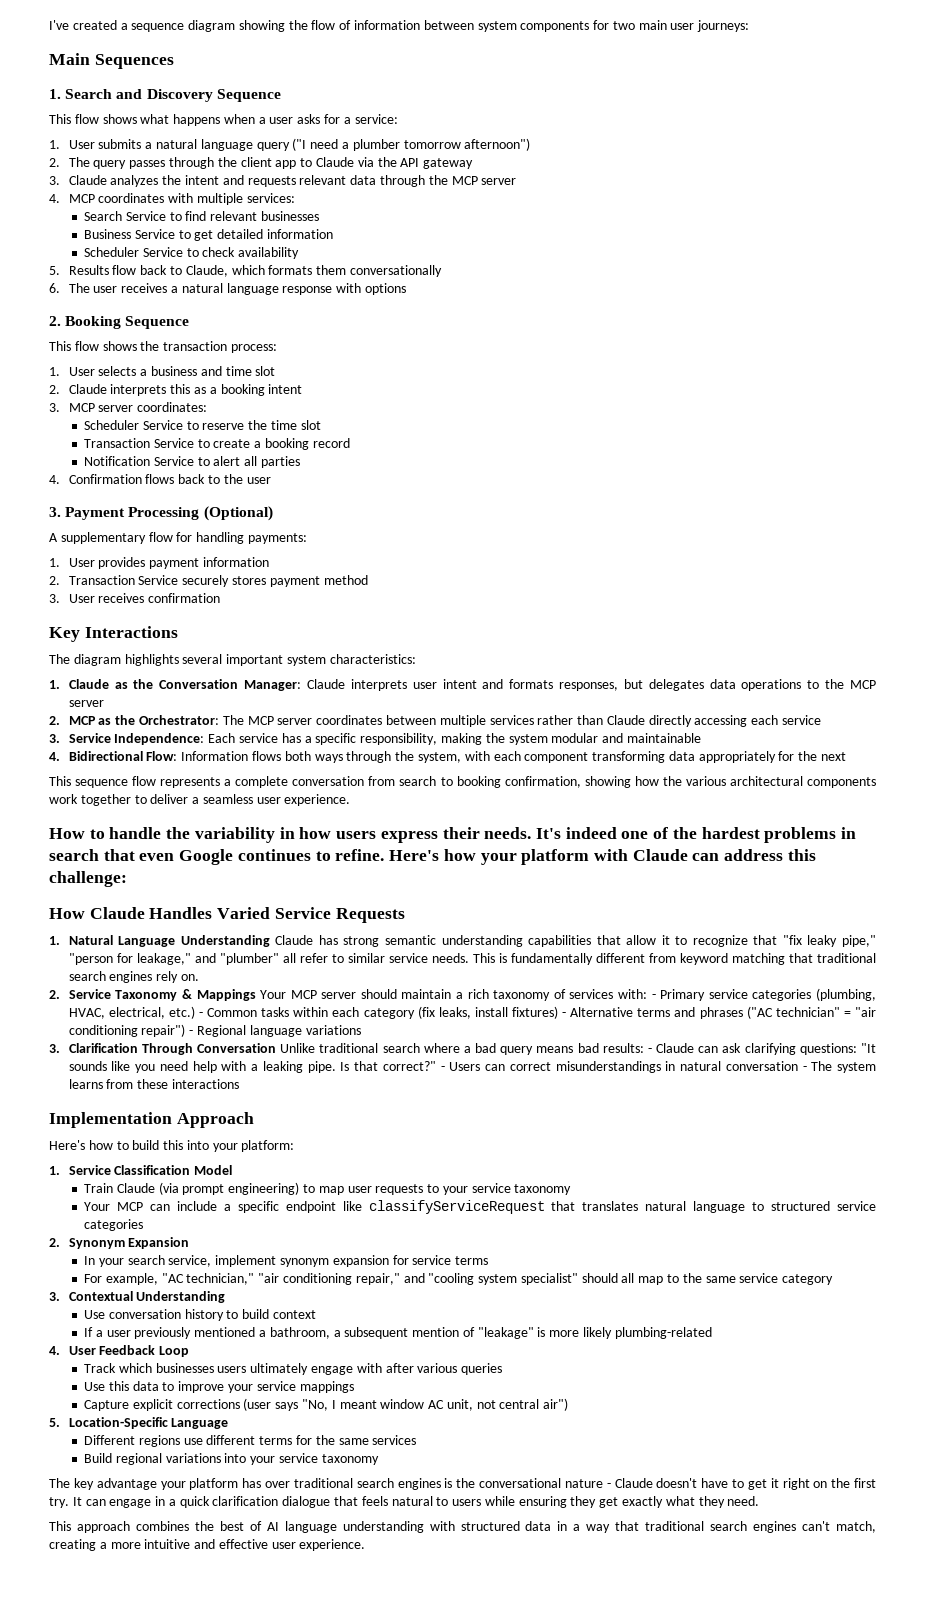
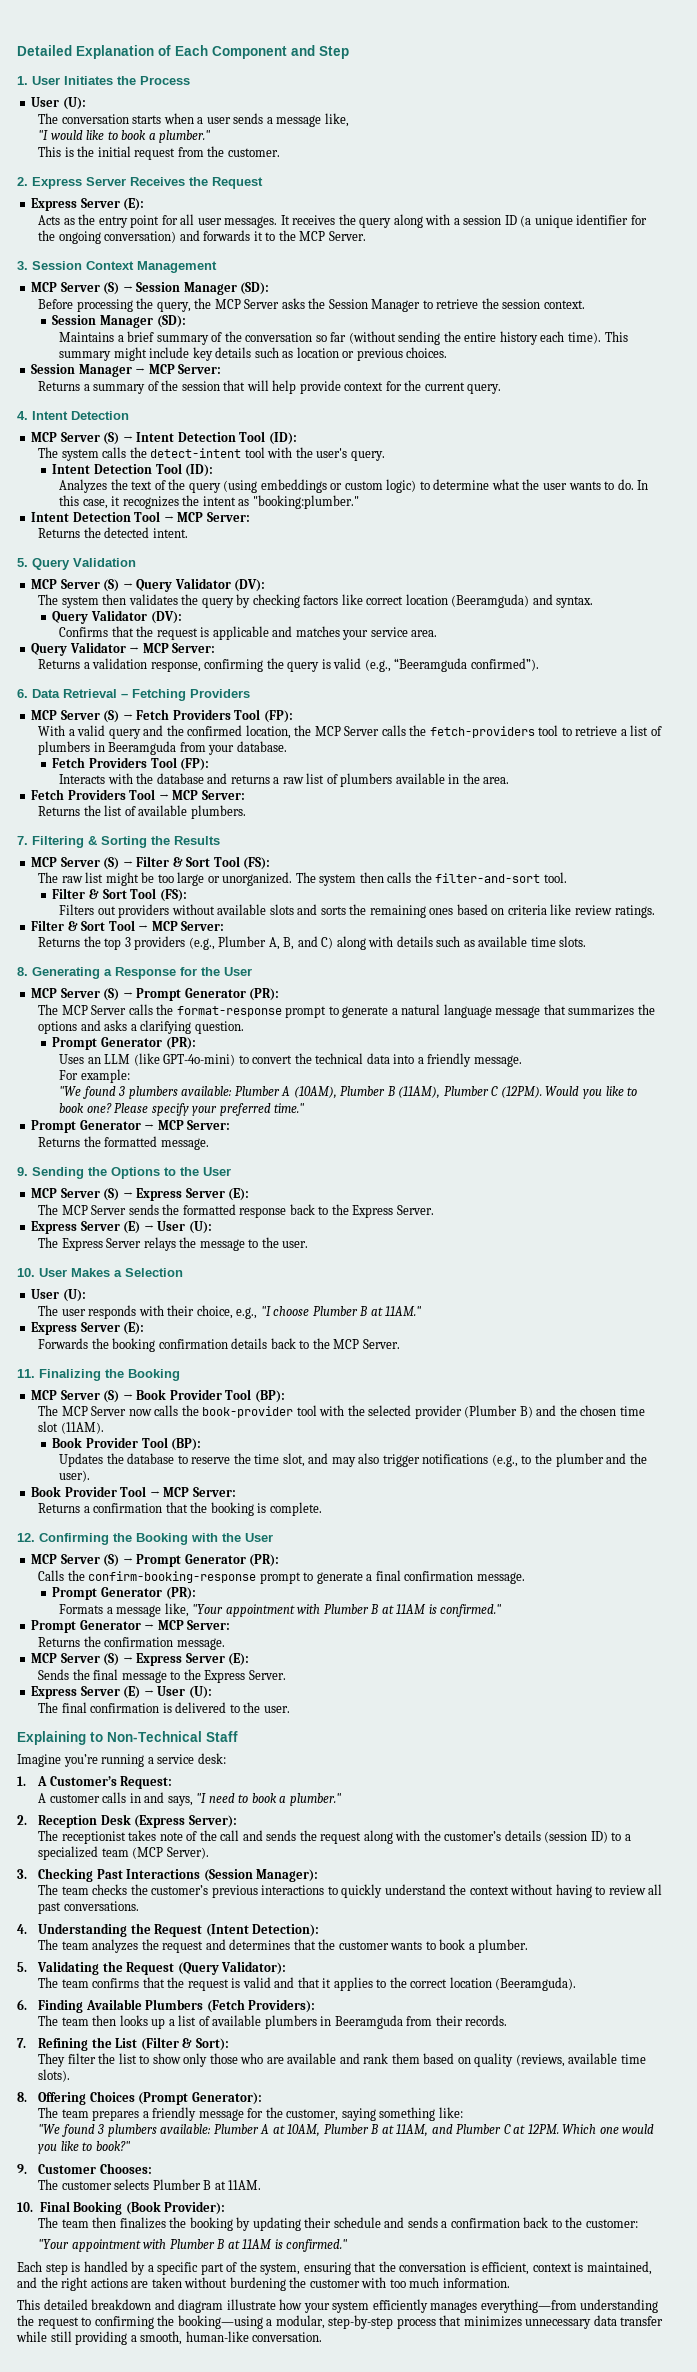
- I've created a sequence diagram showing the flow of information between system components for two main user journeys:
- Main Sequences
- 1. Search and Discovery Sequence
- This flow shows what happens when a user asks for a service:
- 1. User submits a natural language query ("I need a plumber tomorrow afternoon")
- 2. The query passes through the client app to Claude via the API gateway
- 3. Claude analyzes the intent and requests relevant data through the MCP server
- 4. MCP coordinates with multiple services:
- Search Service to find relevant businesses
- Business Service to get detailed information
- Scheduler Service to check availability
- 5. Results flow back to Claude, which formats them conversationally
- 6. The user receives a natural language response with options
- 2. Booking Sequence
- This flow shows the transaction process:
- 1. User selects a business and time slot
- 2. Claude interprets this as a booking intent
- 3. MCP server coordinates:
- Scheduler Service to reserve the time slot
- Transaction Service to create a booking record
- Notification Service to alert all parties
- 4. Confirmation flows back to the user
- 3. Payment Processing (Optional)
- A supplementary flow for handling payments:
- 1. User provides payment information
- 2. Transaction Service securely stores payment method
- 3. User receives confirmation
- Key Interactions
- The diagram highlights several important system characteristics:
- 1. Claude as the Conversation Manager: Claude interprets user intent and formats responses, but delegates data operations to the MCP server
- 2. MCP as the Orchestrator: The MCP server coordinates between multiple services rather than Claude directly accessing each service
- 3. Service Independence: Each service has a specific responsibility, making the system modular and maintainable
- 4. Bidirectional Flow: Information flows both ways through the system, with each component transforming data appropriately for the next
- This sequence flow represents a complete conversation from search to booking confirmation, showing how the various architectural components work together to deliver a seamless user experience.
- How to handle the variability in how users express their needs. It's indeed one of the hardest problems in search that even Google continues to refine. Here's how your platform with Claude can address this challenge:
- How Claude Handles Varied Service Requests
- 1. Natural Language Understanding Claude has strong semantic understanding capabilities that allow it to recognize that "fix leaky pipe," "person for leakage," and "plumber" all refer to similar service needs. This is fundamentally different from keyword matching that traditional search engines rely on.
- 2. Service Taxonomy & Mappings Your MCP server should maintain a rich taxonomy of services with: - Primary service categories (plumbing, HVAC, electrical, etc.) - Common tasks within each category (fix leaks, install fixtures) - Alternative terms and phrases ("AC technician" = "air conditioning repair") - Regional language variations
- 3. Clarification Through Conversation Unlike traditional search where a bad query means bad results: - Claude can ask clarifying questions: "It sounds like you need help with a leaking pipe. Is that correct?" - Users can correct misunderstandings in natural conversation - The system learns from these interactions
- Implementation Approach
- Here's how to build this into your platform:
- 1. Service Classification Model
- Train Claude (via prompt engineering) to map user requests to your service taxonomy
- Your MCP can include a specific endpoint like classifyServiceRequest that translates natural language to structured service categories
- 2. Synonym Expansion
- In your search service, implement synonym expansion for service terms
- For example, "AC technician," "air conditioning repair," and "cooling system specialist" should all map to the same service category
- 3. Contextual Understanding
- Use conversation history to build context
- If a user previously mentioned a bathroom, a subsequent mention of "leakage" is more likely plumbing-related
- 4. User Feedback Loop
- Track which businesses users ultimately engage with after various queries
- Use this data to improve your service mappings
- Capture explicit corrections (user says "No, I meant window AC unit, not central air")
- 5. Location-Specific Language
- Different regions use different terms for the same services
- Build regional variations into your service taxonomy
- The key advantage your platform has over traditional search engines is the conversational nature - Claude doesn't have to get it right on the first try. It can engage in a quick clarification dialogue that feels natural to users while ensuring they get exactly what they need.
- This approach combines the best of AI language understanding with structured data in a way that traditional search engines can't match, creating a more intuitive and effective user experience.
+ Detailed Explanation of Each Component and Step
+ 1. User Initiates the Process
+ User (U):
+ The conversation starts when a user sends a message like,
+ "I would like to book a plumber."
+ This is the initial request from the customer.
+ 2. Express Server Receives the Request
+ Express Server (E):
+ Acts as the entry point for all user messages. It receives the query along with a session ID (a unique identifier for the ongoing conversation) and forwards it to the MCP Server.
+ 3. Session Context Management
+ MCP Server (S) → Session Manager (SD):
+ Before processing the query, the MCP Server asks the Session Manager to retrieve the session context.
+ Session Manager (SD):
+ Maintains a brief summary of the conversation so far (without sending the entire history each time). This summary might include key details such as location or previous choices.
+ Session Manager → MCP Server:
+ Returns a summary of the session that will help provide context for the current query.
+ 4. Intent Detection
+ MCP Server (S) → Intent Detection Tool (ID):
+ The system calls the detect-intent tool with the user's query.
+ Intent Detection Tool (ID):
+ Analyzes the text of the query (using embeddings or custom logic) to determine what the user wants to do. In this case, it recognizes the intent as "booking:plumber."
+ Intent Detection Tool → MCP Server:
+ Returns the detected intent.
+ 5. Query Validation
+ MCP Server (S) → Query Validator (DV):
+ The system then validates the query by checking factors like correct location (Beeramguda) and syntax.
+ Query Validator (DV):
+ Confirms that the request is applicable and matches your service area.
+ Query Validator → MCP Server:
+ Returns a validation response, confirming the query is valid (e.g., “Beeramguda confirmed”).
+ 6. Data Retrieval – Fetching Providers
+ MCP Server (S) → Fetch Providers Tool (FP):
+ With a valid query and the confirmed location, the MCP Server calls the fetch-providers tool to retrieve a list of plumbers in Beeramguda from your database.
+ Fetch Providers Tool (FP):
+ Interacts with the database and returns a raw list of plumbers available in the area.
+ Fetch Providers Tool → MCP Server:
+ Returns the list of available plumbers.
+ 7. Filtering & Sorting the Results
+ MCP Server (S) → Filter & Sort Tool (FS):
+ The raw list might be too large or unorganized. The system then calls the filter-and-sort tool.
+ Filter & Sort Tool (FS):
+ Filters out providers without available slots and sorts the remaining ones based on criteria like review ratings.
+ Filter & Sort Tool → MCP Server:
+ Returns the top 3 providers (e.g., Plumber A, B, and C) along with details such as available time slots.
+ 8. Generating a Response for the User
+ MCP Server (S) → Prompt Generator (PR):
+ The MCP Server calls the format-response prompt to generate a natural language message that summarizes the options and asks a clarifying question.
+ Prompt Generator (PR):
+ Uses an LLM (like GPT-4o-mini) to convert the technical data into a friendly message.
+ For example:
+ "We found 3 plumbers available: Plumber A (10AM), Plumber B (11AM), Plumber C (12PM). Would you like to book one? Please specify your preferred time."
+ Prompt Generator → MCP Server:
+ Returns the formatted message.
+ 9. Sending the Options to the User
+ MCP Server (S) → Express Server (E):
+ The MCP Server sends the formatted response back to the Express Server.
+ Express Server (E) → User (U):
+ The Express Server relays the message to the user.
+ 10. User Makes a Selection
+ User (U):
+ The user responds with their choice, e.g., "I choose Plumber B at 11AM."
+ Express Server (E):
+ Forwards the booking confirmation details back to the MCP Server.
+ 11. Finalizing the Booking
+ MCP Server (S) → Book Provider Tool (BP):
+ The MCP Server now calls the book-provider tool with the selected provider (Plumber B) and the chosen time slot (11AM).
+ Book Provider Tool (BP):
+ Updates the database to reserve the time slot, and may also trigger notifications (e.g., to the plumber and the user).
+ Book Provider Tool → MCP Server:
+ Returns a confirmation that the booking is complete.
+ 12. Confirming the Booking with the User
+ MCP Server (S) → Prompt Generator (PR):
+ Calls the confirm-booking-response prompt to generate a final confirmation message.
+ Prompt Generator (PR):
+ Formats a message like, "Your appointment with Plumber B at 11AM is confirmed."
+ Prompt Generator → MCP Server:
+ Returns the confirmation message.
+ MCP Server (S) → Express Server (E):
+ Sends the final message to the Express Server.
+ Express Server (E) → User (U):
+ The final confirmation is delivered to the user.
+ Explaining to Non-Technical Staff
+ Imagine you’re running a service desk:
+ 1. A Customer’s Request:
+ A customer calls in and says, "I need to book a plumber."
+ 2. Reception Desk (Express Server):
+ The receptionist takes note of the call and sends the request along with the customer’s details (session ID) to a specialized team (MCP Server).
+ 3. Checking Past Interactions (Session Manager):
+ The team checks the customer’s previous interactions to quickly understand the context without having to review all past conversations.
+ 4. Understanding the Request (Intent Detection):
+ The team analyzes the request and determines that the customer wants to book a plumber.
+ 5. Validating the Request (Query Validator):
+ The team confirms that the request is valid and that it applies to the correct location (Beeramguda).
+ 6. Finding Available Plumbers (Fetch Providers):
+ The team then looks up a list of available plumbers in Beeramguda from their records.
+ 7. Refining the List (Filter & Sort):
+ They filter the list to show only those who are available and rank them based on quality (reviews, available time slots).
+ 8. Offering Choices (Prompt Generator):
+ The team prepares a friendly message for the customer, saying something like:
+ "We found 3 plumbers available: Plumber A at 10AM, Plumber B at 11AM, and Plumber C at 12PM. Which one would you like to book?"
+ 9. Customer Chooses:
+ The customer selects Plumber B at 11AM.
+ 10. Final Booking (Book Provider):
+ The team then finalizes the booking by updating their schedule and sends a confirmation back to the customer:
+ "Your appointment with Plumber B at 11AM is confirmed."
+ Each step is handled by a specific part of the system, ensuring that the conversation is efficient, context is maintained, and the right actions are taken without burdening the customer with too much information.
+ This detailed breakdown and diagram illustrate how your system efficiently manages everything—from understanding the request to confirming the booking—using a modular, step-by-step process that minimizes unnecessary data transfer while still providing a smooth, human-like conversation.

